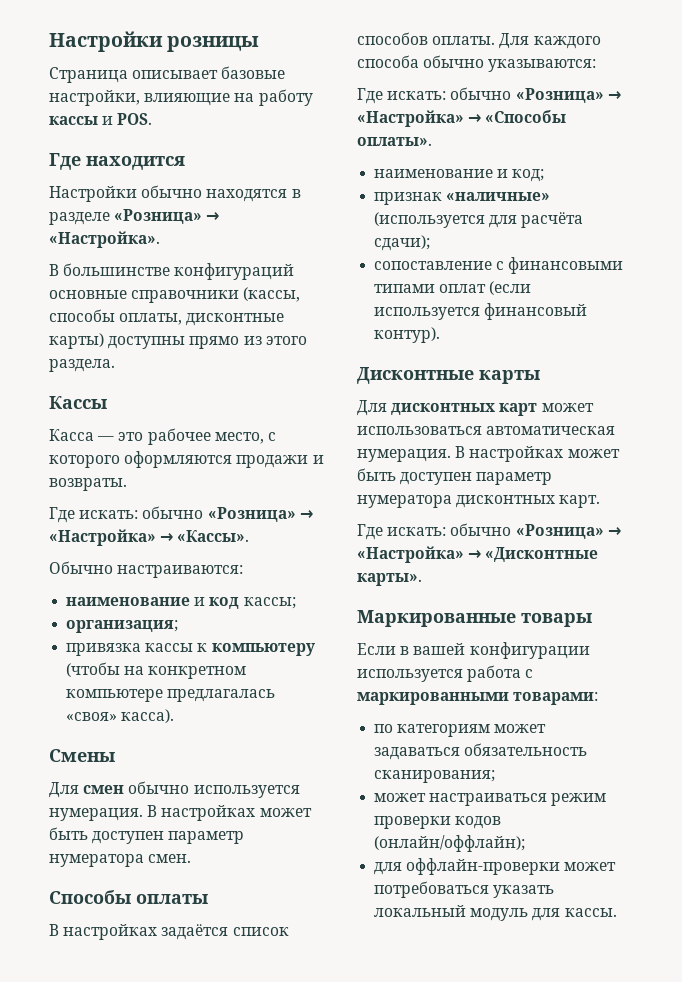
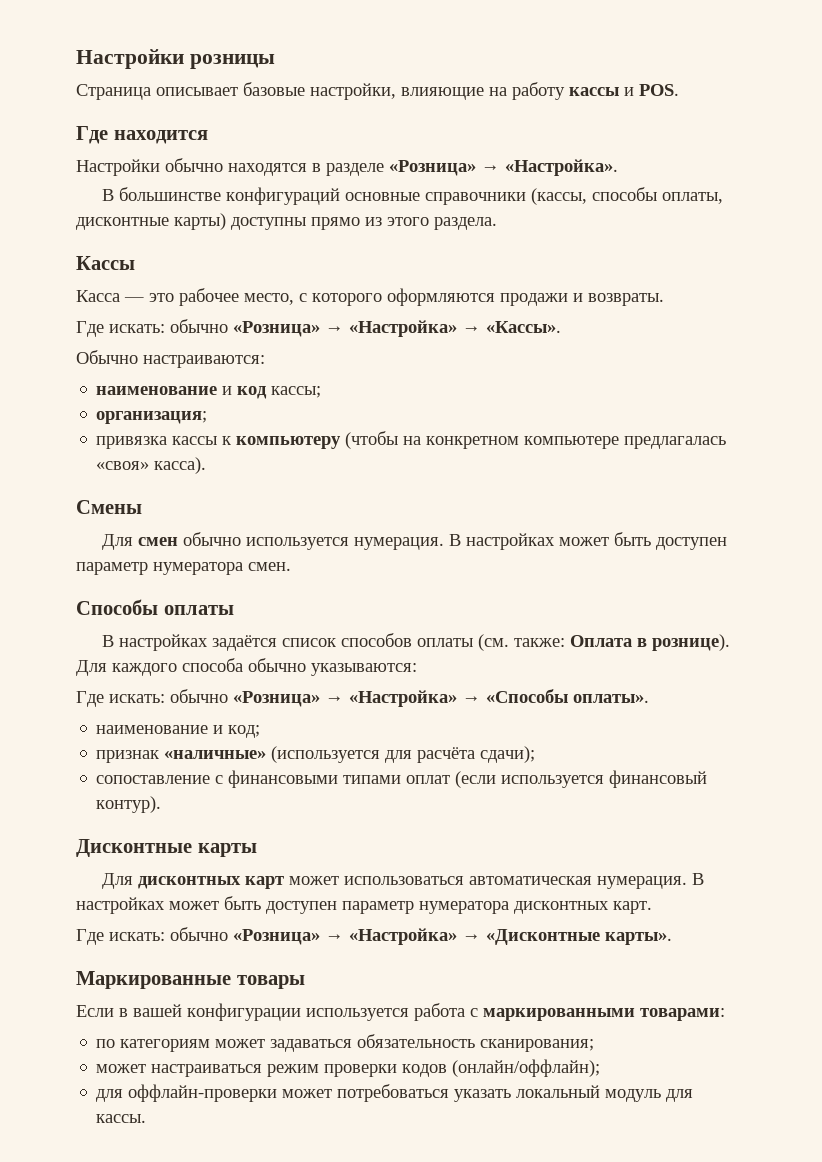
- В настройках задаётся список способов оплаты.
+ В настройках задаётся список способов оплаты (см. также: Оплата в рознице).

